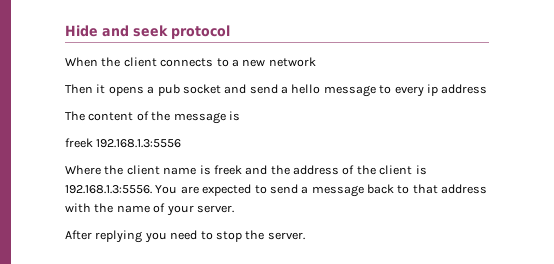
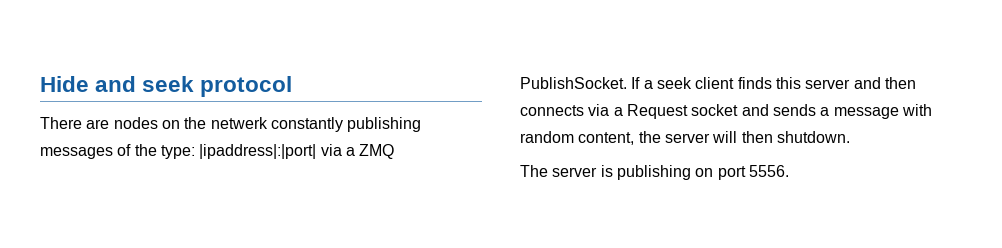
- When the client connects to a new network
- Then it opens a pub socket and send a hello message to every ip address
- The content of the message is
- freek 192.168.1.3:5556
- Where the client name is freek and the address of the client is 192.168.1.3:5556. You are expected to send a message back to that address with the name of your server.
- After replying you need to stop the server.
+ There are nodes on the netwerk constantly publishing messages of the type: |ipaddress|:|port| via a ZMQ PublishSocket. If a seek client finds this server and then connects via a Request socket and sends a message with random content, the server will then shutdown.
+ The server is publishing on port 5556.

